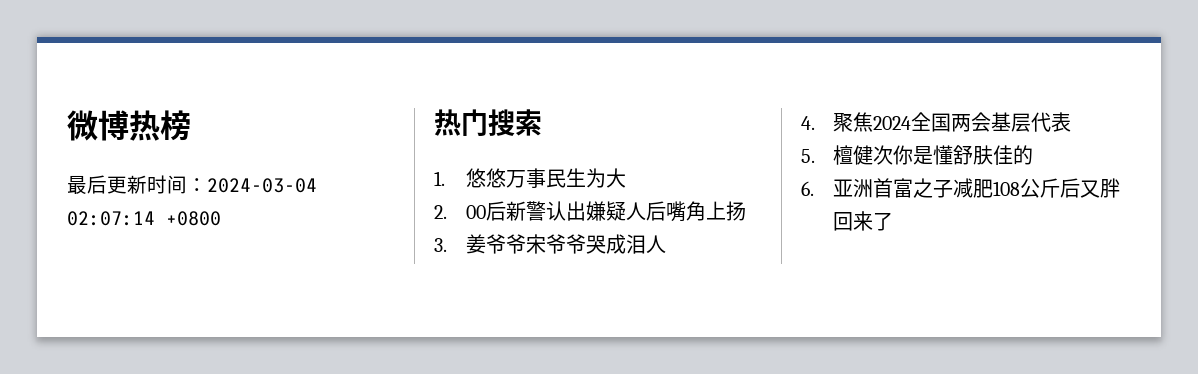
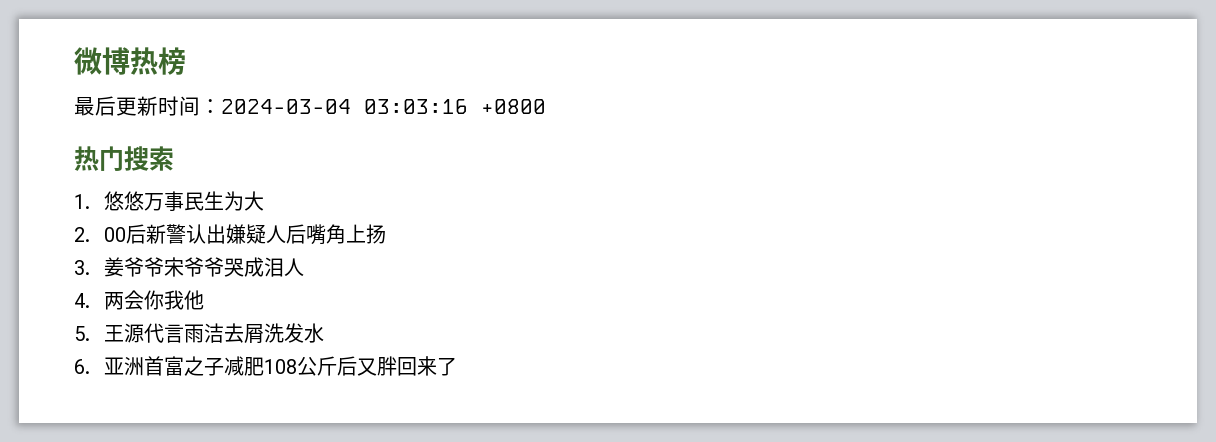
- 最后更新时间：2024-03-04 02:07:14 +0800
+ 最后更新时间：2024-03-04 03:03:16 +0800
- 4.聚焦2024全国两会基层代表
- 5.檀健次你是懂舒肤佳的
+ 4.两会你我他
+ 5.王源代言雨洁去屑洗发水

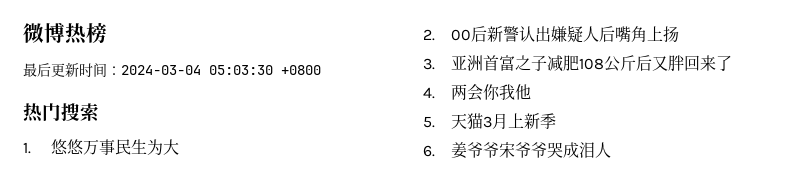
- 最后更新时间：2024-03-04 03:03:16 +0800
+ 最后更新时间：2024-03-04 05:03:30 +0800
- 3.姜爷爷宋爷爷哭成泪人
- 4.两会你我他
- 5.王源代言雨洁去屑洗发水
- 6.亚洲首富之子减肥108公斤后又胖回来了
+ 3.亚洲首富之子减肥108公斤后又胖回来了
+ 4.两会你我他
+ 5.天猫3月上新季
+ 6.姜爷爷宋爷爷哭成泪人

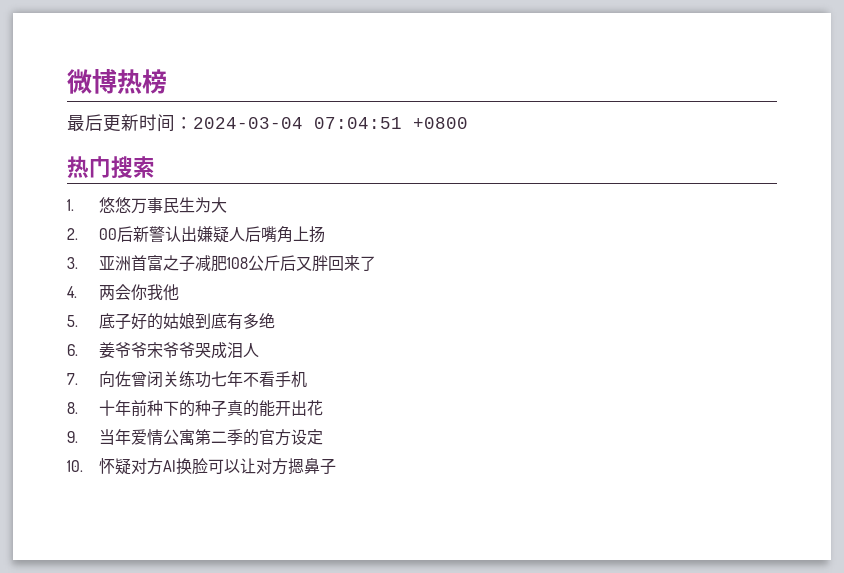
- 最后更新时间：2024-03-04 05:03:30 +0800
+ 最后更新时间：2024-03-04 07:04:51 +0800
- 5.天猫3月上新季
+ 5.底子好的姑娘到底有多绝
+ 7.向佐曾闭关练功七年不看手机
+ 8.十年前种下的种子真的能开出花
+ 9.当年爱情公寓第二季的官方设定
+ 10.怀疑对方AI换脸可以让对方摁鼻子

